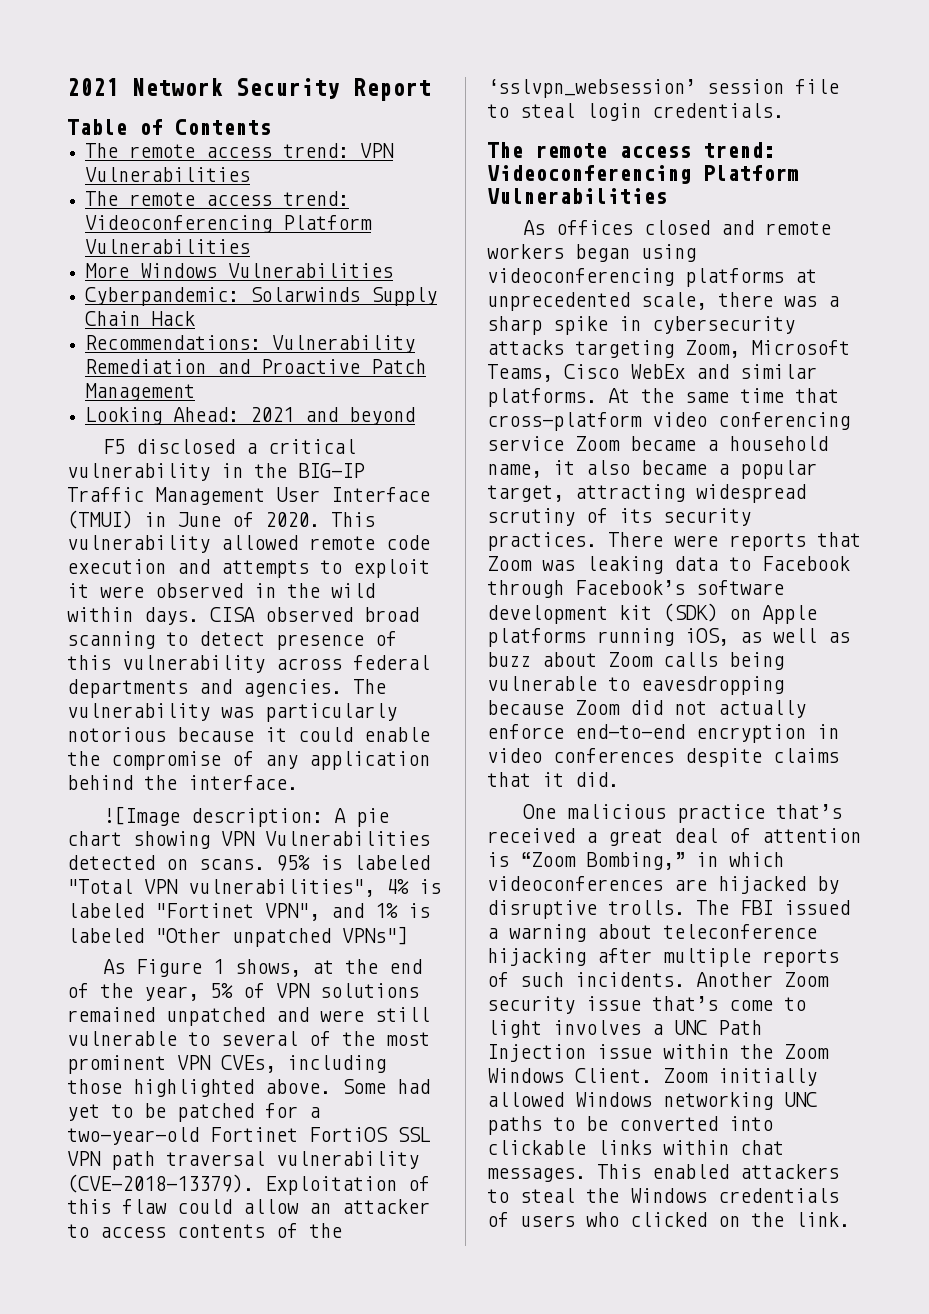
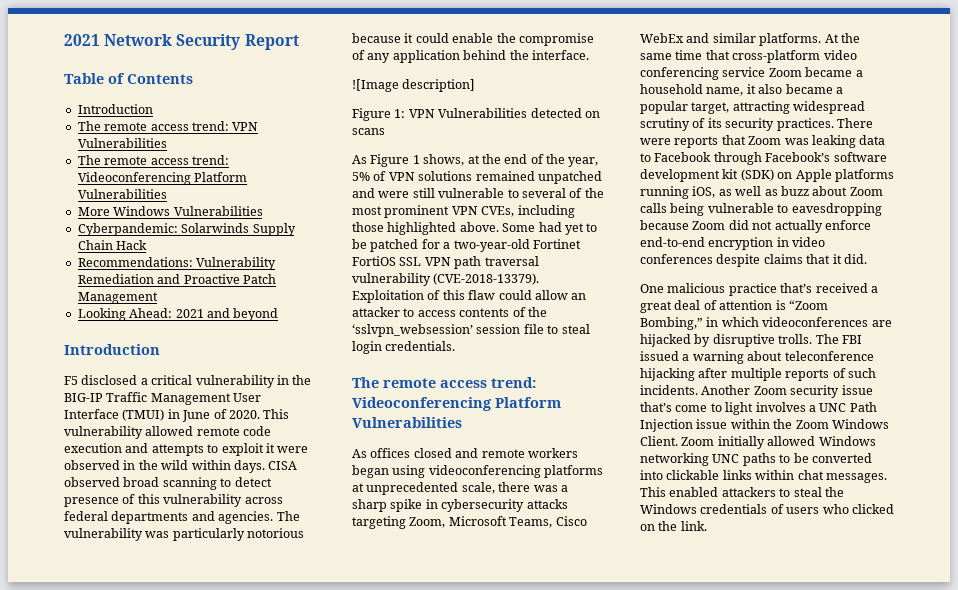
  Table of Contents
+ Introduction
  Looking Ahead: 2021 and beyond
+ Introduction
- ![Image description: A pie chart showing VPN Vulnerabilities detected on scans. 95% is labeled "Total VPN vulnerabilities", 4% is labeled "Fortinet VPN", and 1% is labeled "Other unpatched VPNs"]
+ ![Image description]
+ Figure 1: VPN Vulnerabilities detected on scans

